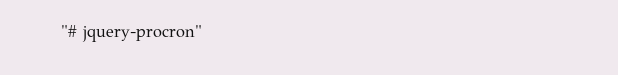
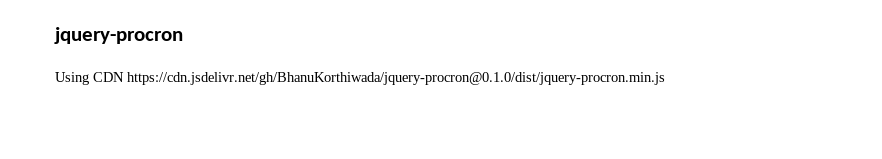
- "# jquery-procron"
+ jquery-procron
+ Using CDN https://cdn.jsdelivr.net/gh/BhanuKorthiwada/jquery-procron@0.1.0/dist/jquery-procron.min.js

